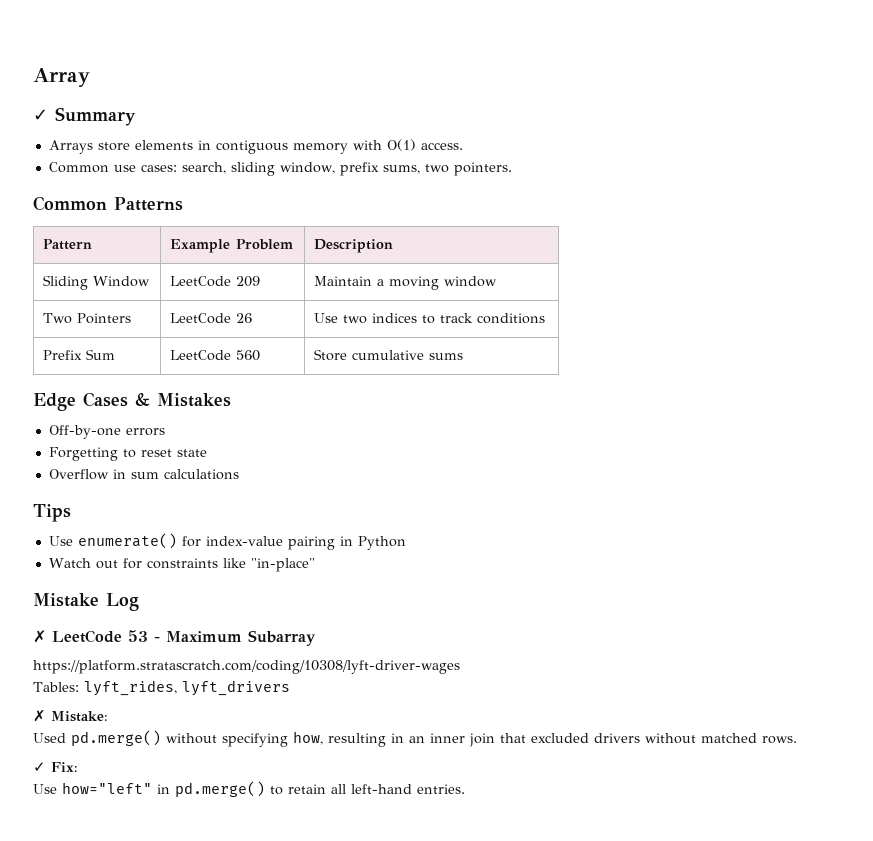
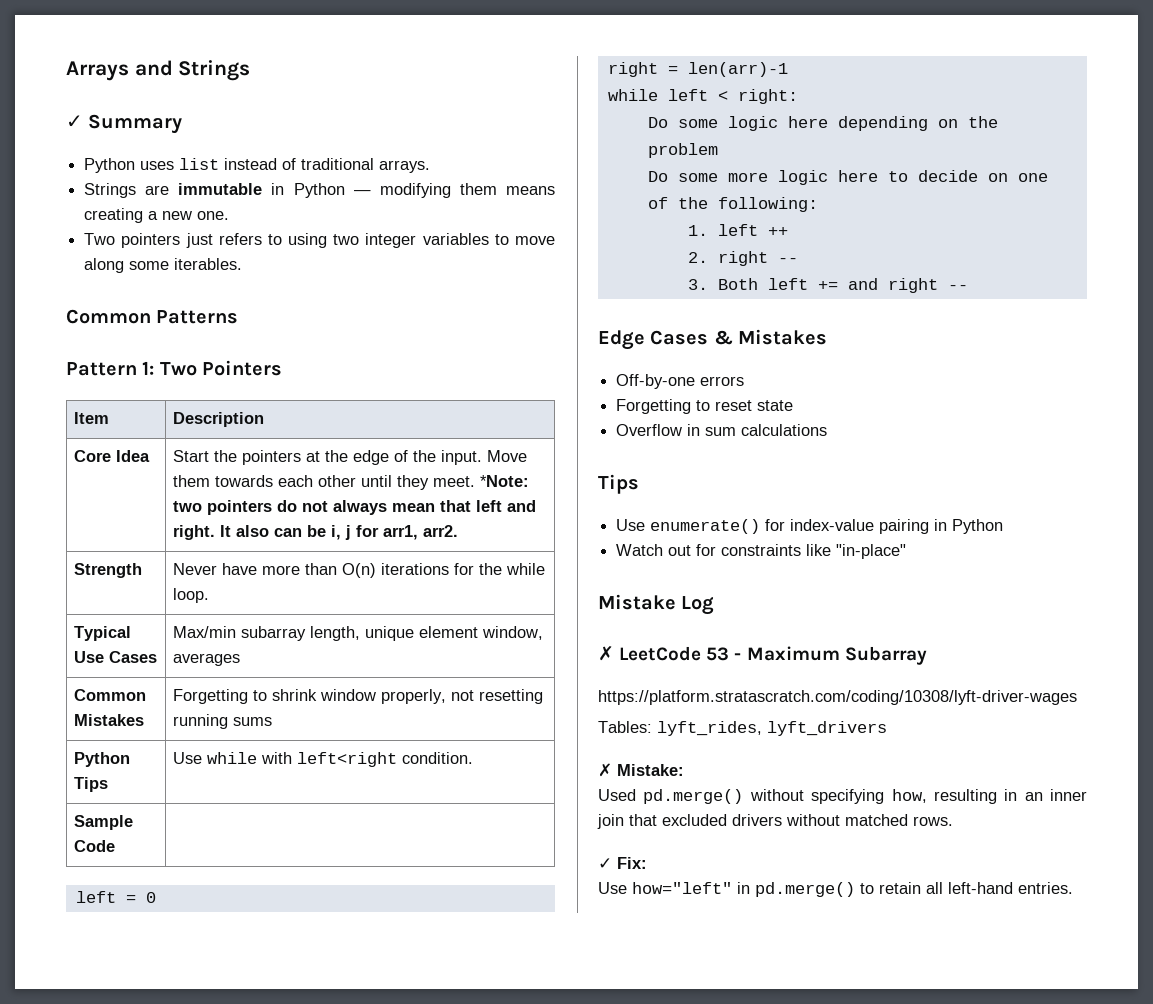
- Array
+ Arrays and Strings
- Arrays store elements in contiguous memory with O(1) access.
- Common use cases: search, sliding window, prefix sums, two pointers.
+ Python uses list instead of traditional arrays.
+ Strings are immutable in Python — modifying them means creating a new one.
+ Two pointers just refers to using two integer variables to move along some iterables.
  Common Patterns
- Pattern | Example Problem | Description
- Sliding Window | LeetCode 209 | Maintain a moving window
- Two Pointers | LeetCode 26 | Use two indices to track conditions
- Prefix Sum | LeetCode 560 | Store cumulative sums
+ Pattern 1: Two Pointers
+ Item | Description
+ Core Idea | Start the pointers at the edge of the input. Move them towards each other until they meet. *Note: two pointers do not always mean that left and right. It also can be i, j for arr1, arr2.
+ Strength | Never have more than O(n) iterations for the while loop.
+ Typical Use Cases | Max/min subarray length, unique element window, averages
+ Common Mistakes | Forgetting to shrink window properly, not resetting running sums
+ Python Tips | Use while with left<right condition.
+ Sample Code |
+ left = 0
+ right = len(arr)-1
+ while left < right:
+ Do some logic here depending on the problem
+ Do some more logic here to decide on one of the following:
+ 1. left ++
+ 2. right --
+ 3. Both left += and right --

